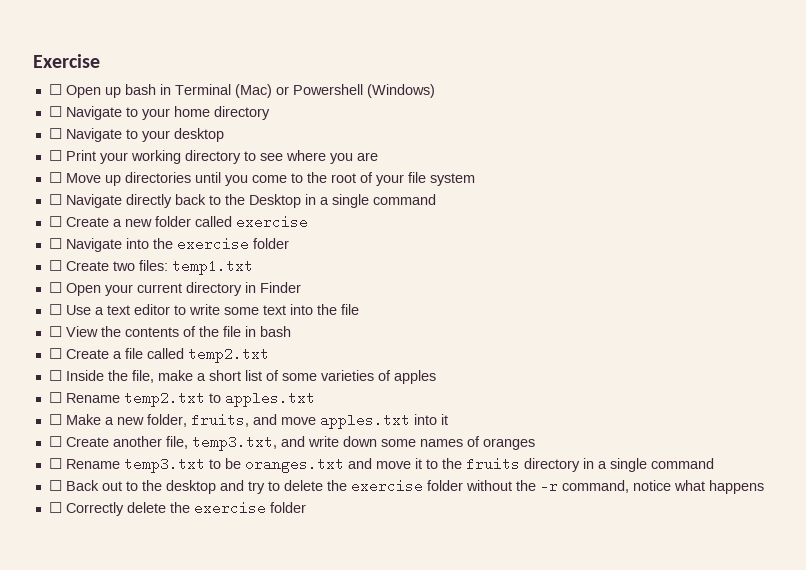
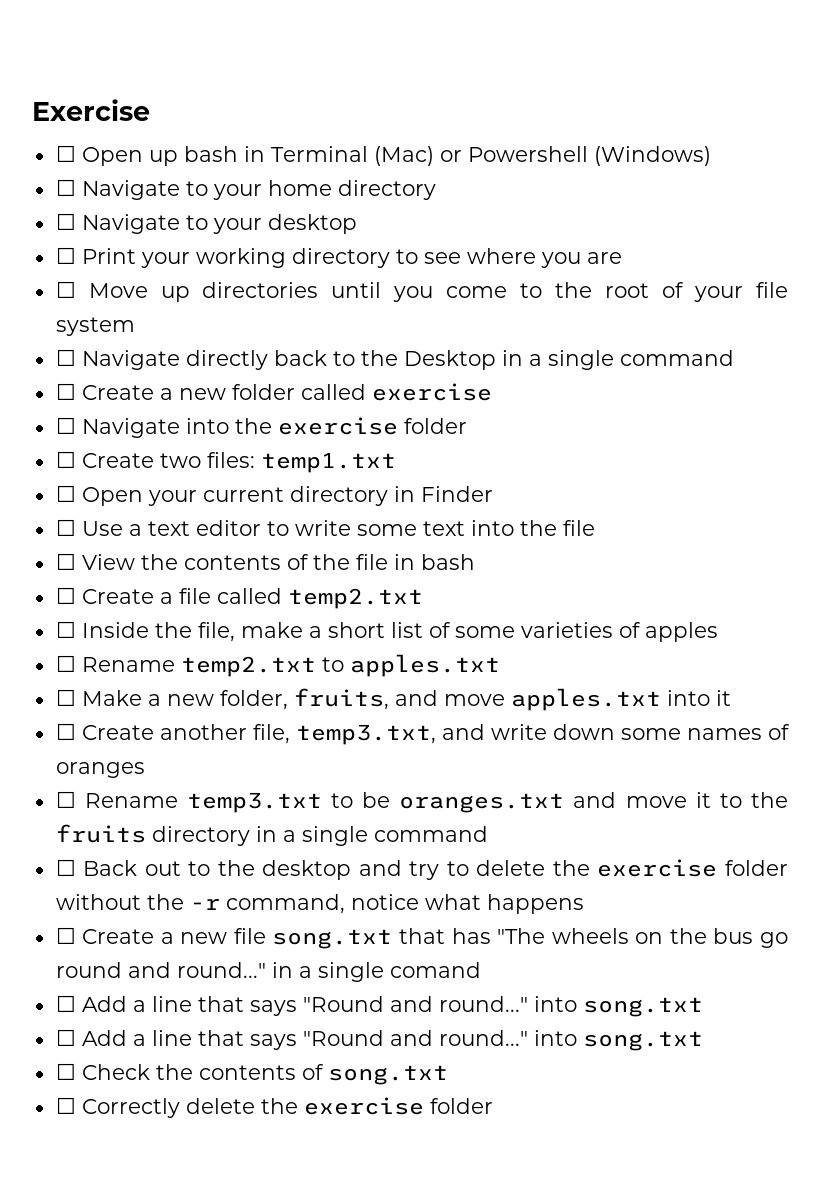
+ ☐ Create a new file song.txt that has "The wheels on the bus go round and round..." in a single comand
+ ☐ Add a line that says "Round and round..." into song.txt
+ ☐ Add a line that says "Round and round..." into song.txt
+ ☐ Check the contents of song.txt

